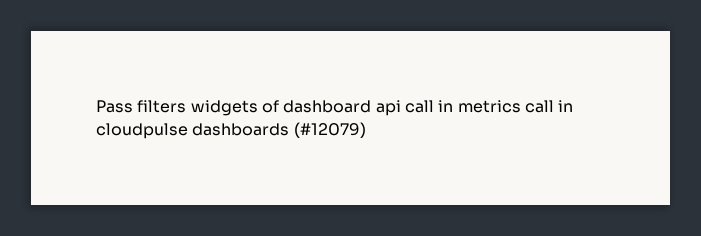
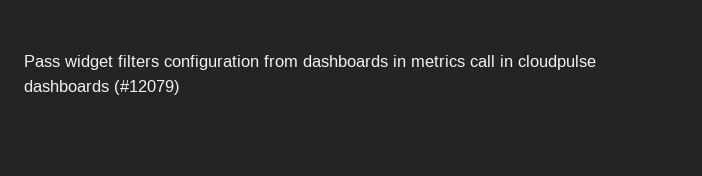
- Pass filters widgets of dashboard api call in metrics call in cloudpulse dashboards (#12079)
+ Pass widget filters configuration from dashboards in metrics call in cloudpulse dashboards (#12079)

